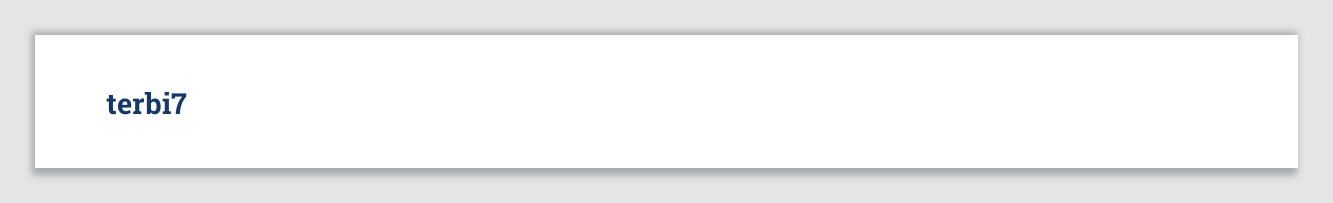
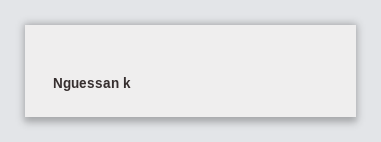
- terbi7
+ Nguessan k

